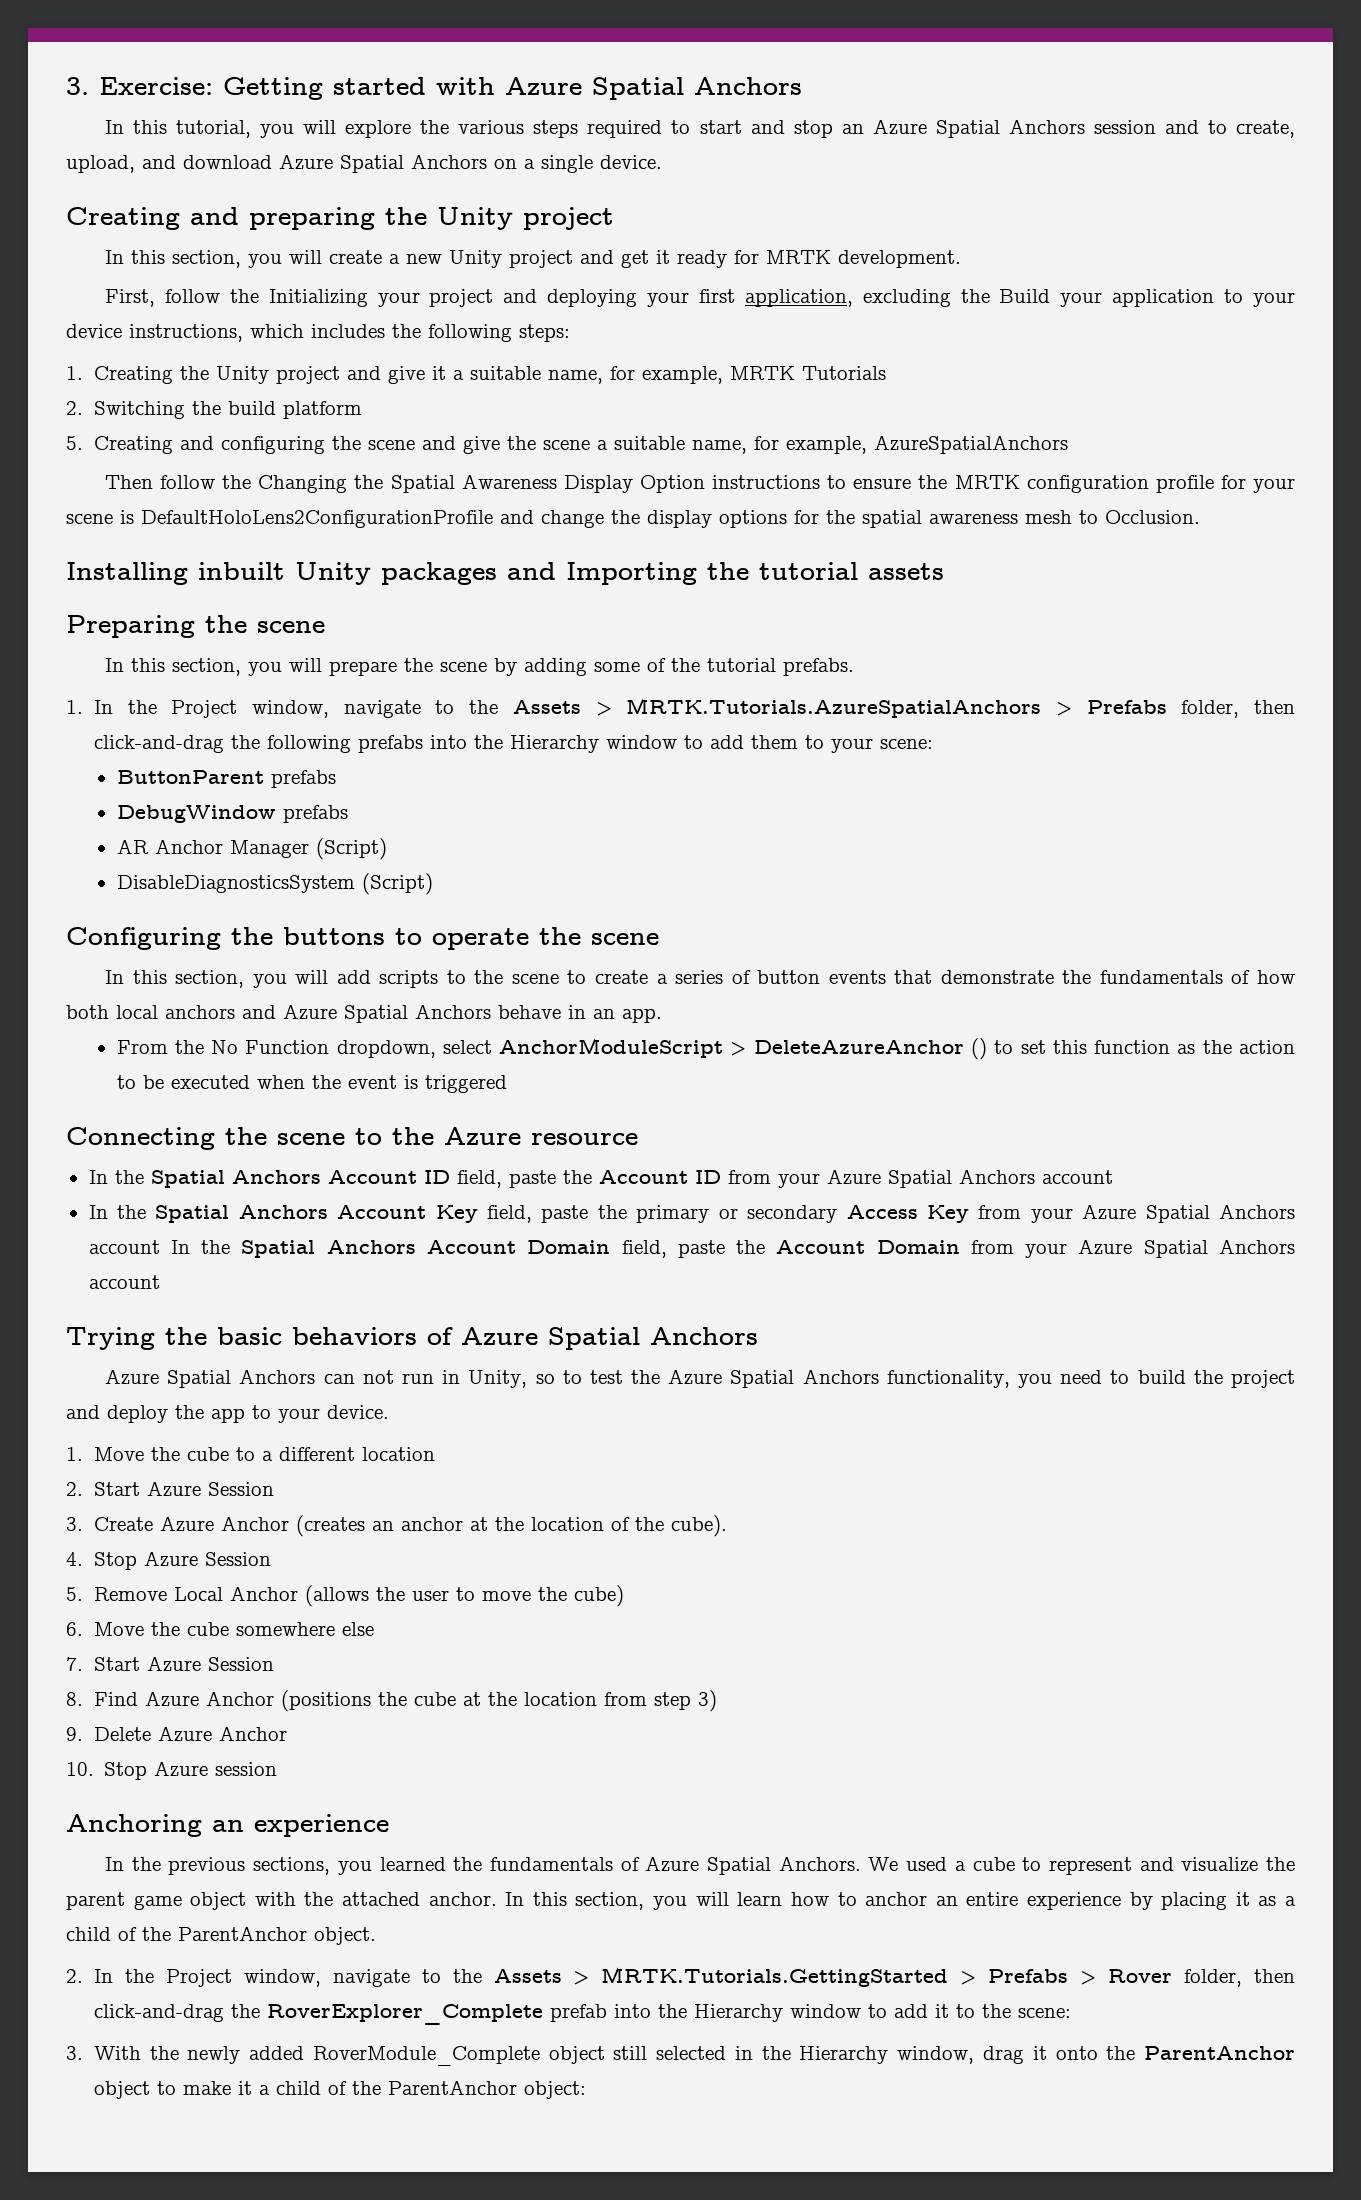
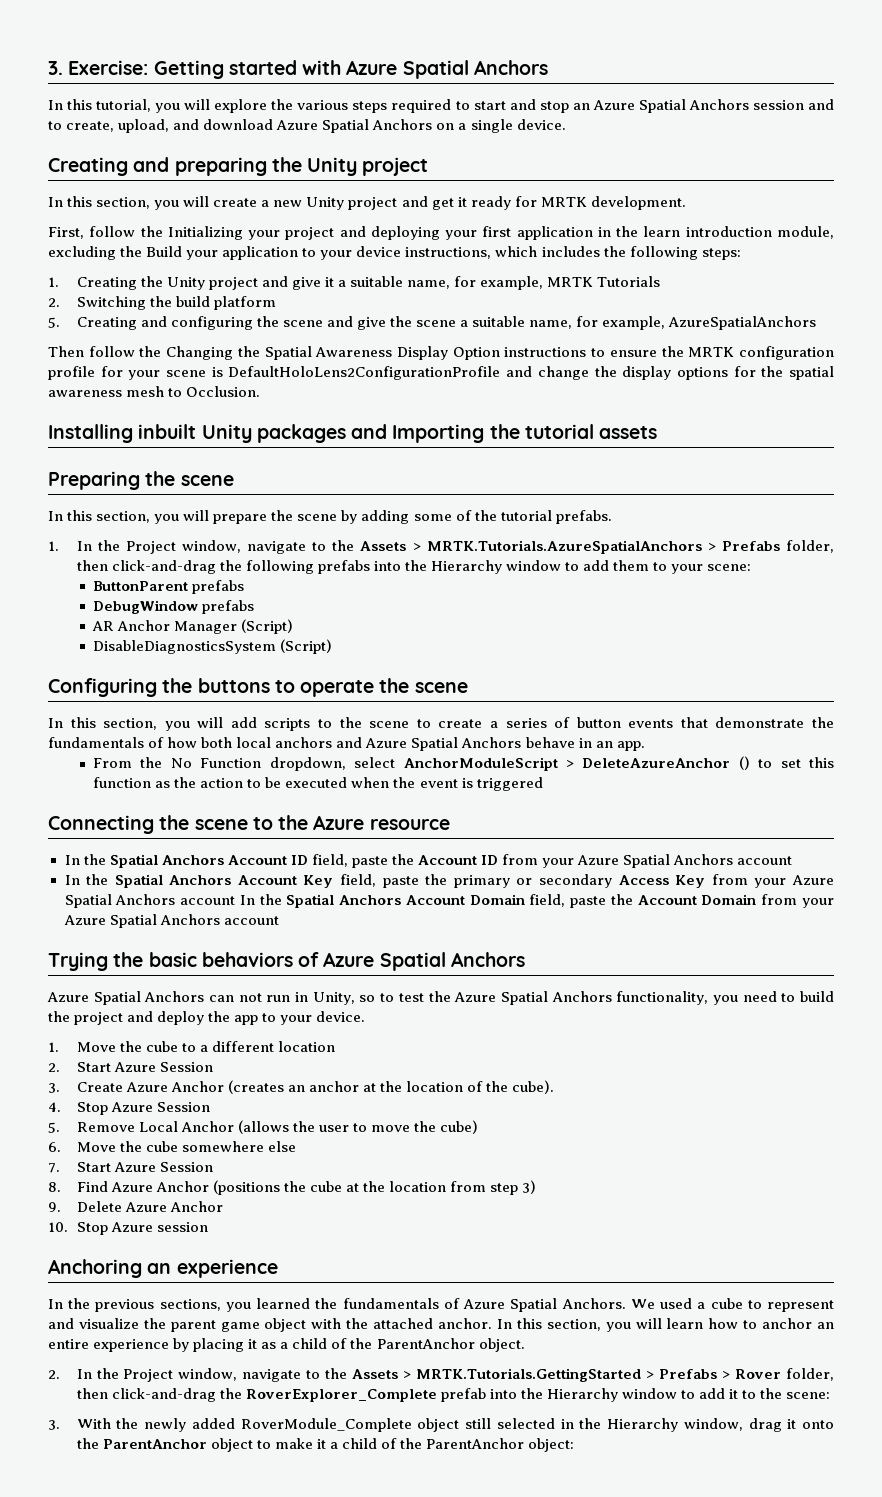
- First, follow the Initializing your project and deploying your first application, excluding the Build your application to your device instructions, which includes the following steps:
+ First, follow the Initializing your project and deploying your first application in the learn introduction module, excluding the Build your application to your device instructions, which includes the following steps:

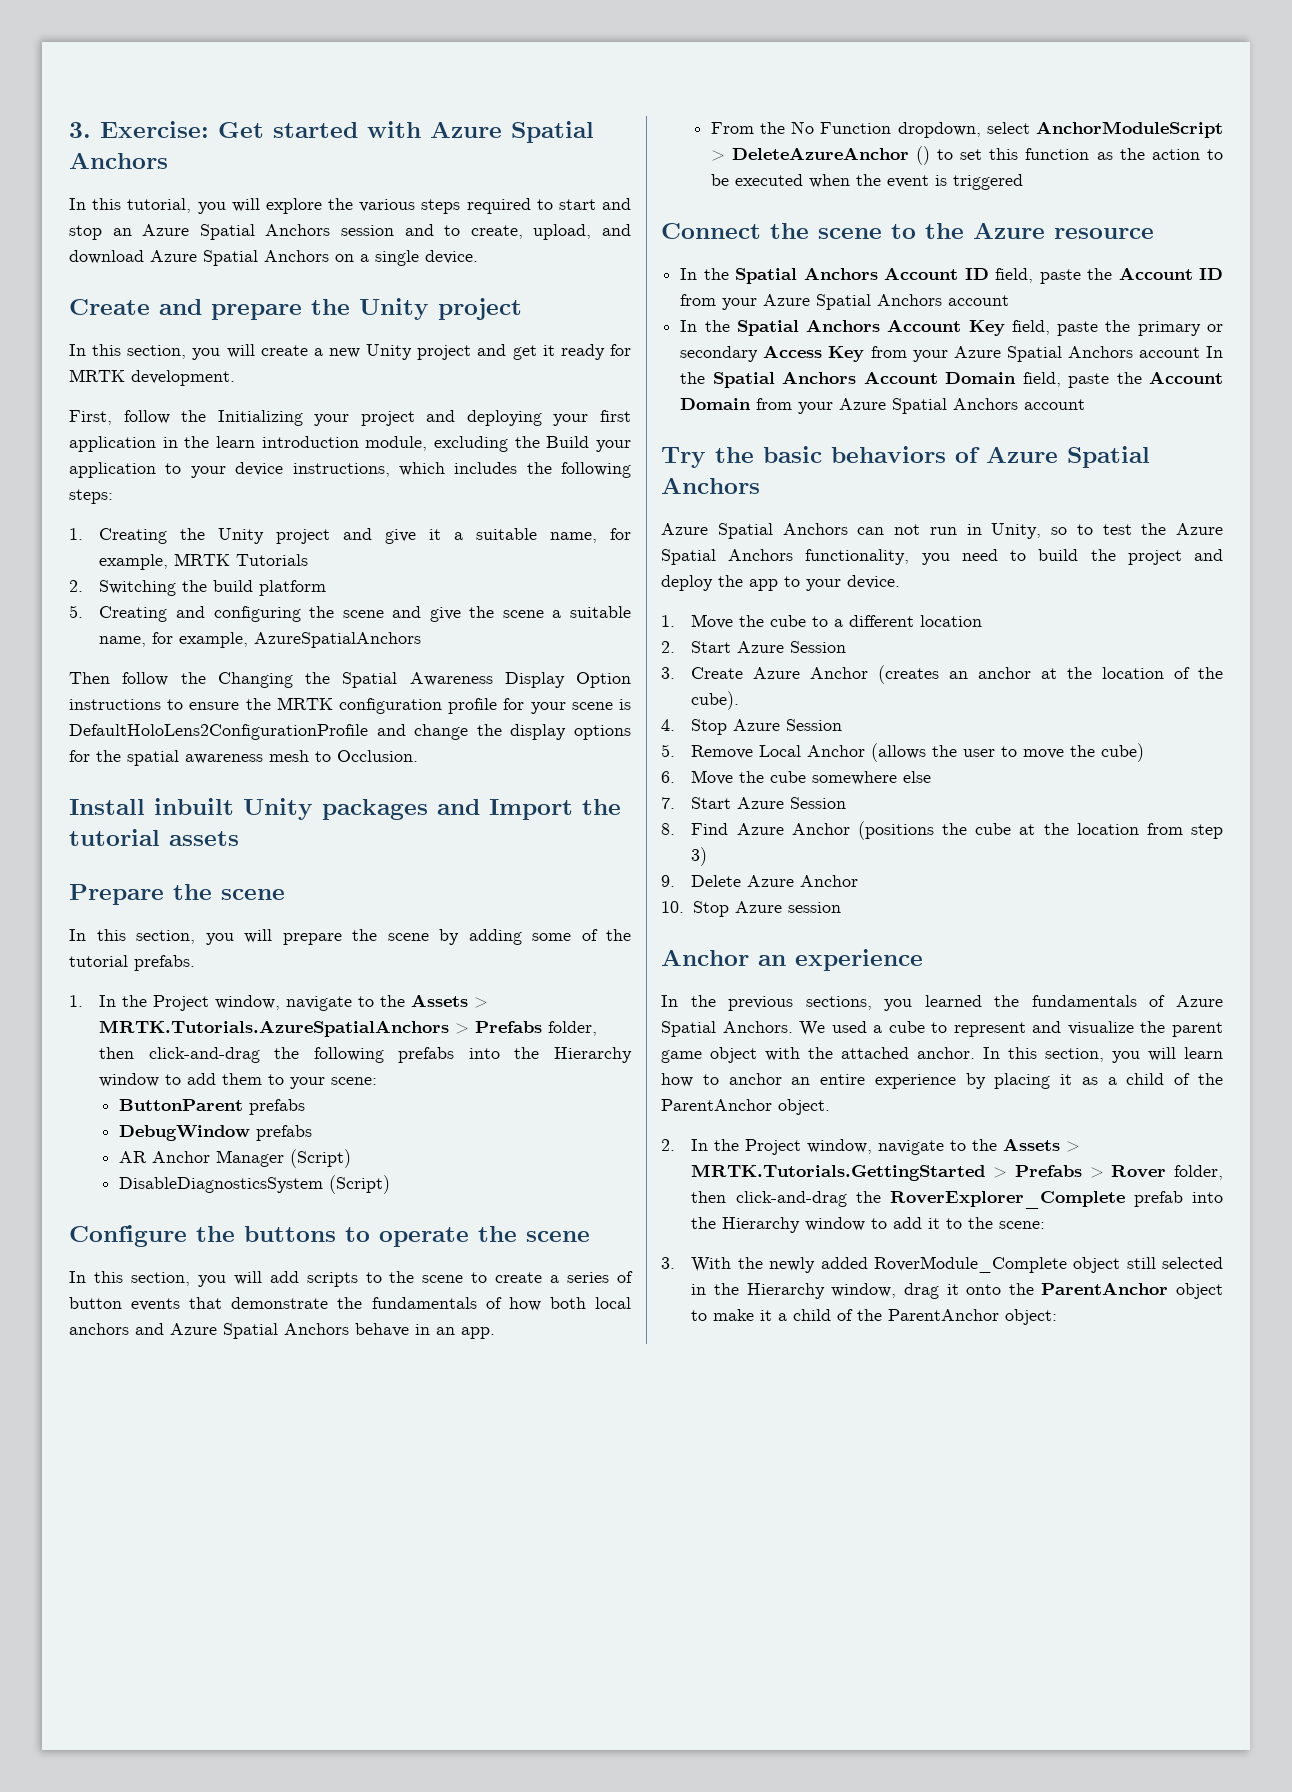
- 3. Exercise: Getting started with Azure Spatial Anchors
+ 3. Exercise: Get started with Azure Spatial Anchors
- Creating and preparing the Unity project
+ Create and prepare the Unity project
- Installing inbuilt Unity packages and Importing the tutorial assets
+ Install inbuilt Unity packages and Import the tutorial assets
- Preparing the scene
+ Prepare the scene
- Configuring the buttons to operate the scene
+ Configure the buttons to operate the scene
- Connecting the scene to the Azure resource
+ Connect the scene to the Azure resource
- Trying the basic behaviors of Azure Spatial Anchors
+ Try the basic behaviors of Azure Spatial Anchors
- Anchoring an experience
+ Anchor an experience

